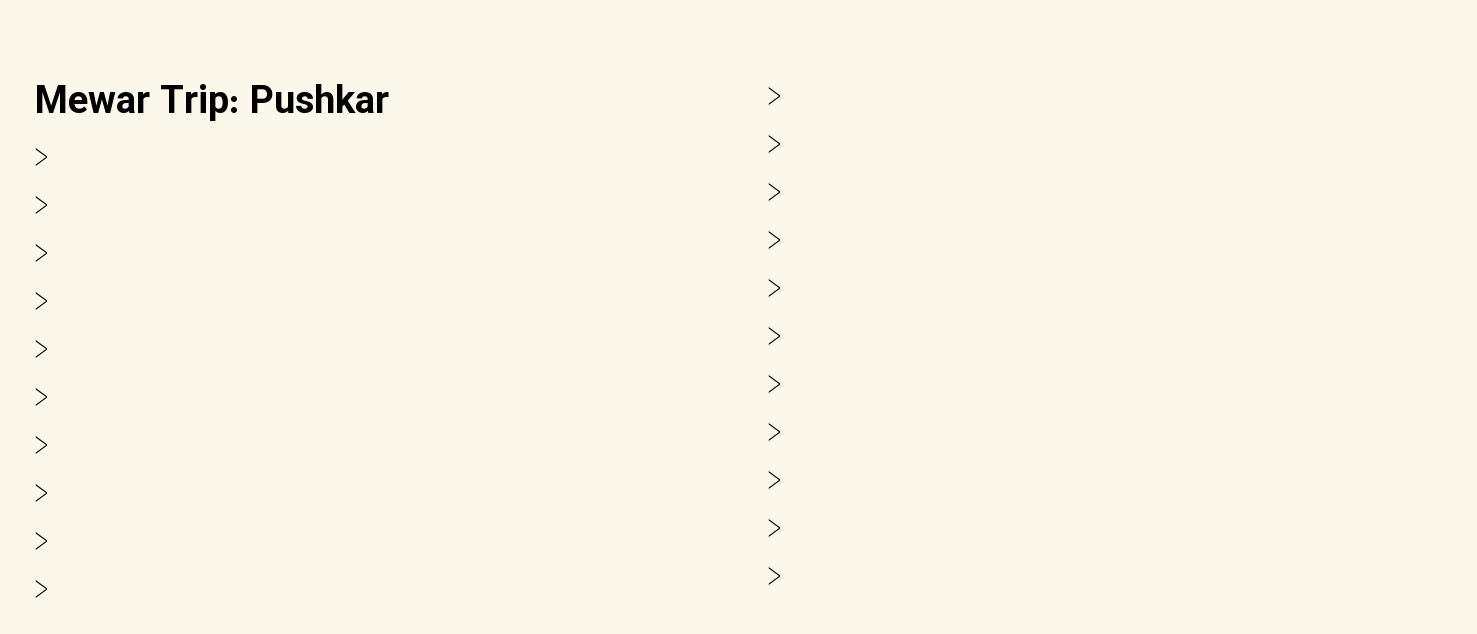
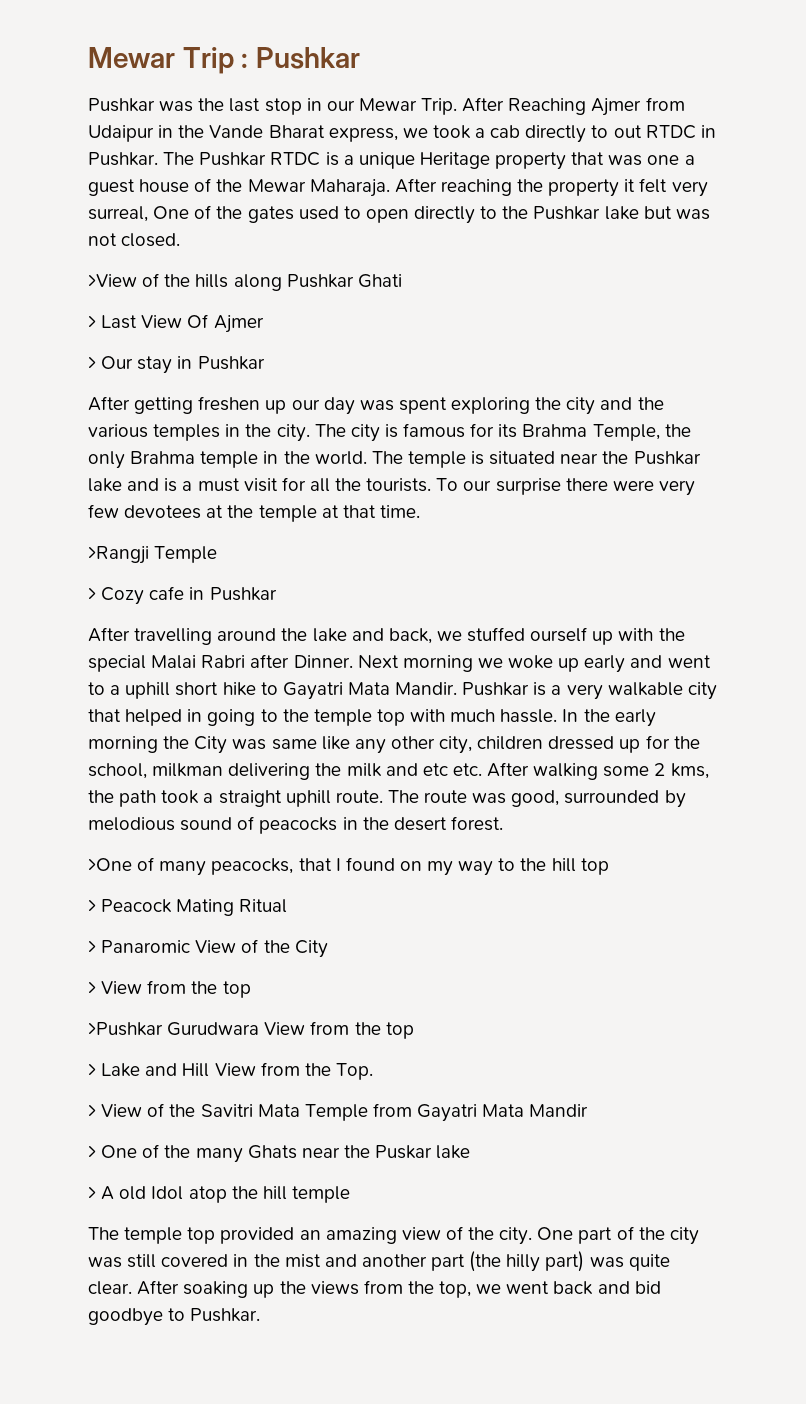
- Mewar Trip: Pushkar
- >
- >
- >
- >
- >
- >
- >
- >
- >
- >
- >
- >
- >
- >
- >
- >
- >
- >
- >
- >
- >
+ Mewar Trip : Pushkar
+ Pushkar was the last stop in our Mewar Trip. After Reaching Ajmer from Udaipur in the Vande Bharat express, we took a cab directly to out RTDC in Pushkar. The Pushkar RTDC is a unique Heritage property that was one a guest house of the Mewar Maharaja. After reaching the property it felt very surreal, One of the gates used to open directly to the Pushkar lake but was not closed.
+ >View of the hills along Pushkar Ghati
+ > Last View Of Ajmer
+ > Our stay in Pushkar
+ After getting freshen up our day was spent exploring the city and the various temples in the city. The city is famous for its Brahma Temple, the only Brahma temple in the world. The temple is situated near the Pushkar lake and is a must visit for all the tourists. To our surprise there were very few devotees at the temple at that time.
+ >Rangji Temple
+ > Cozy cafe in Pushkar
+ After travelling around the lake and back, we stuffed ourself up with the special Malai Rabri after Dinner. Next morning we woke up early and went to a uphill short hike to Gayatri Mata Mandir. Pushkar is a very walkable city that helped in going to the temple top with much hassle. In the early morning the City was same like any other city, children dressed up for the school, milkman delivering the milk and etc etc. After walking some 2 kms, the path took a straight uphill route. The route was good, surrounded by melodious sound of peacocks in the desert forest.
+ >One of many peacocks, that I found on my way to the hill top
+ > Peacock Mating Ritual
+ > Panaromic View of the City
+ > View from the top
+ >Pushkar Gurudwara View from the top
+ > Lake and Hill View from the Top.
+ > View of the Savitri Mata Temple from Gayatri Mata Mandir
+ > One of the many Ghats near the Puskar lake
+ > A old Idol atop the hill temple
+ The temple top provided an amazing view of the city. One part of the city was still covered in the mist and another part (the hilly part) was quite clear. After soaking up the views from the top, we went back and bid goodbye to Pushkar.

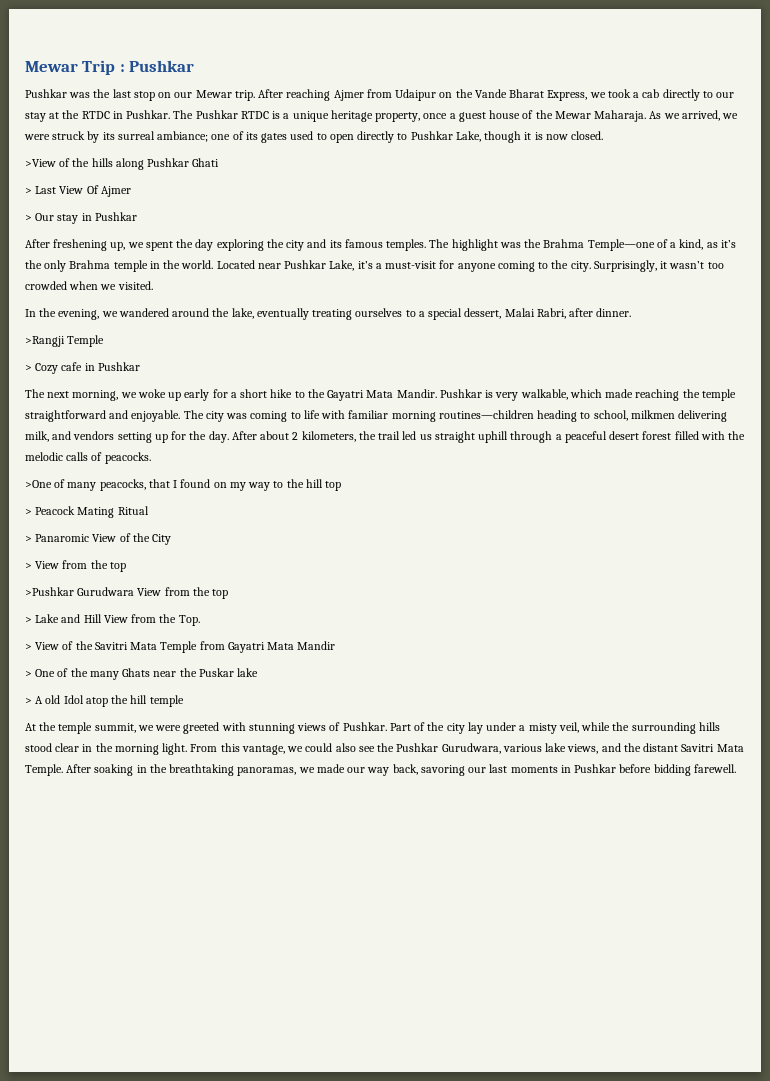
- Pushkar was the last stop in our Mewar Trip. After Reaching Ajmer from Udaipur in the Vande Bharat express, we took a cab directly to out RTDC in Pushkar.
+ Pushkar was the last stop on our Mewar trip. After reaching Ajmer from Udaipur on the Vande Bharat Express, we took a cab directly to our stay at the RTDC in Pushkar.
- The Pushkar RTDC is a unique Heritage property that was one a guest house of the Mewar Maharaja.
+ The Pushkar RTDC is a unique heritage property, once a guest house of the Mewar Maharaja.
- After reaching the property it felt very surreal, One of the gates used to open directly to the Pushkar lake but was not closed.
+ As we arrived, we were struck by its surreal ambiance; one of its gates used to open directly to Pushkar Lake, though it is now closed.
- After getting freshen up our day was spent exploring the city and the various temples in the city. The city is famous for its Brahma Temple, the only Brahma temple in the world.
+ After freshening up, we spent the day exploring the city and its famous temples. The highlight was the Brahma Temple—one of a kind, as it’s the only Brahma temple in the world.
- The temple is situated near the Pushkar lake and is a must visit for all the tourists. To our surprise there were very few devotees at the temple at that time.
+ Located near Pushkar Lake, it’s a must-visit for anyone coming to the city. Surprisingly, it wasn’t too crowded when we visited.
+ In the evening, we wandered around the lake, eventually treating ourselves to a special dessert, Malai Rabri, after dinner.
- After travelling around the lake and back, we stuffed ourself up with the special Malai Rabri after Dinner. Next morning we woke up early and went to a uphill short hike to Gayatri Mata Mandir.
+ The next morning, we woke up early for a short hike to the Gayatri Mata Mandir.
- Pushkar is a very walkable city that helped in going to the temple top with much hassle. In the early morning the City was same like any other city, children dressed up for the school, milkman delivering the milk and etc etc. After walking some 2 kms, the path took a straight uphill route. The route was good, surrounded by melodious sound of peacocks in the desert forest.
+ Pushkar is very walkable, which made reaching the temple straightforward and enjoyable. The city was coming to life with familiar morning routines—children heading to school, milkmen delivering milk, and vendors setting up for the day. After about 2 kilometers, the trail led us straight uphill through a peaceful desert forest filled with the melodic calls of peacocks.
- The temple top provided an amazing view of the city. One part of the city was still covered in the mist and another part (the hilly part) was quite clear. After soaking up the views from the top, we went back and bid goodbye to Pushkar.
+ At the temple summit, we were greeted with stunning views of Pushkar. Part of the city lay under a misty veil, while the surrounding hills stood clear in the morning light. From this vantage, we could also see the Pushkar Gurudwara, various lake views, and the distant Savitri Mata Temple. After soaking in the breathtaking panoramas, we made our way back, savoring our last moments in Pushkar before bidding farewell.

